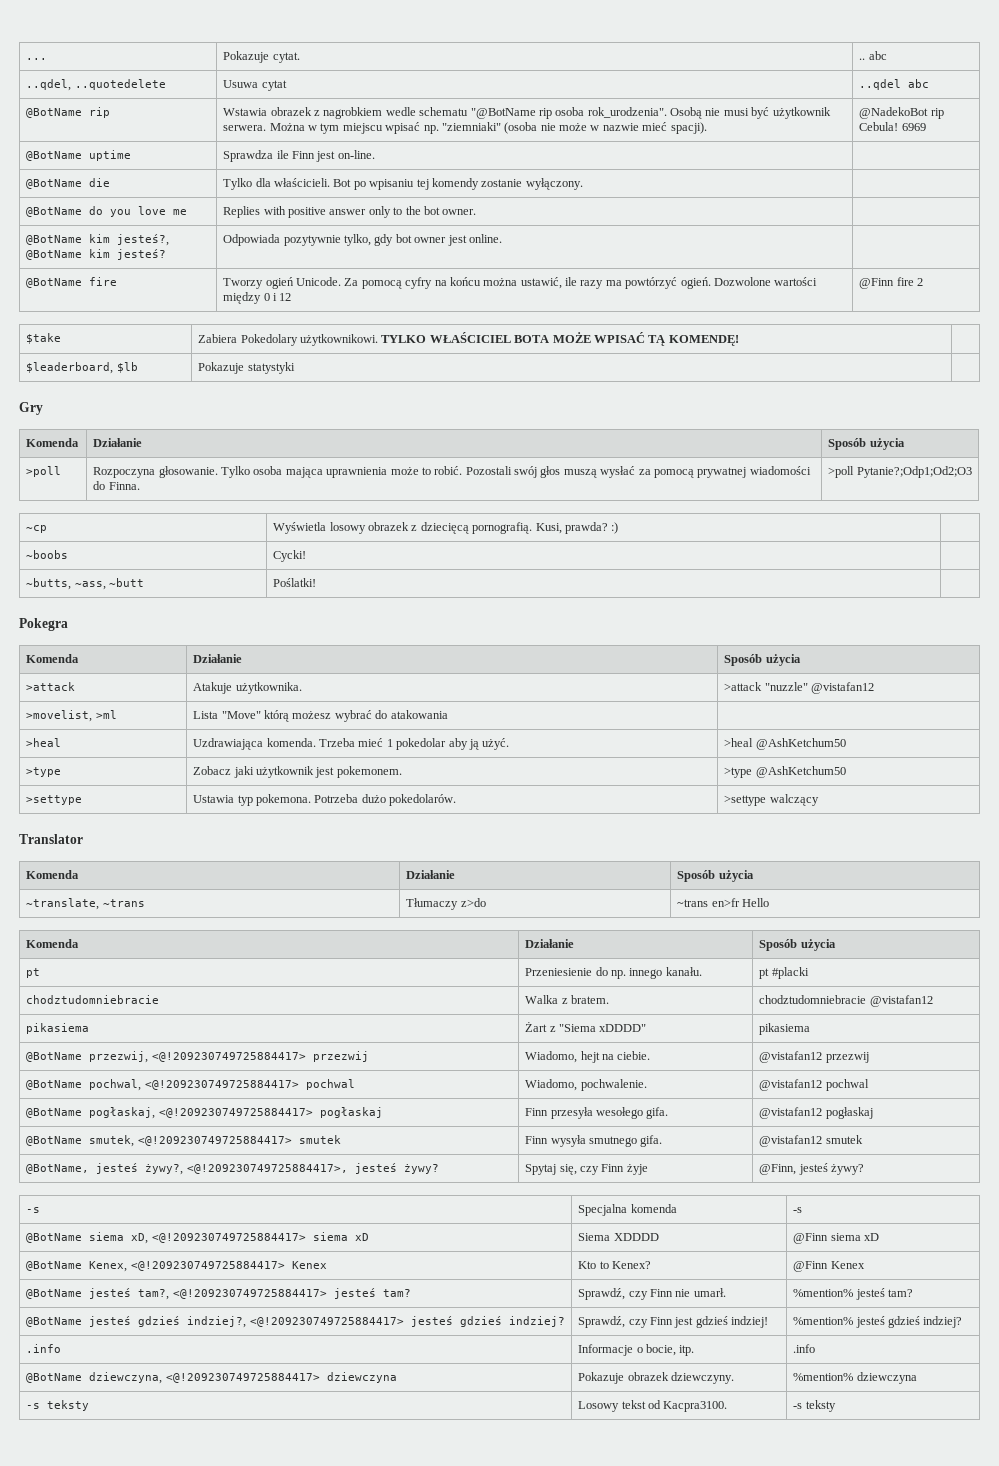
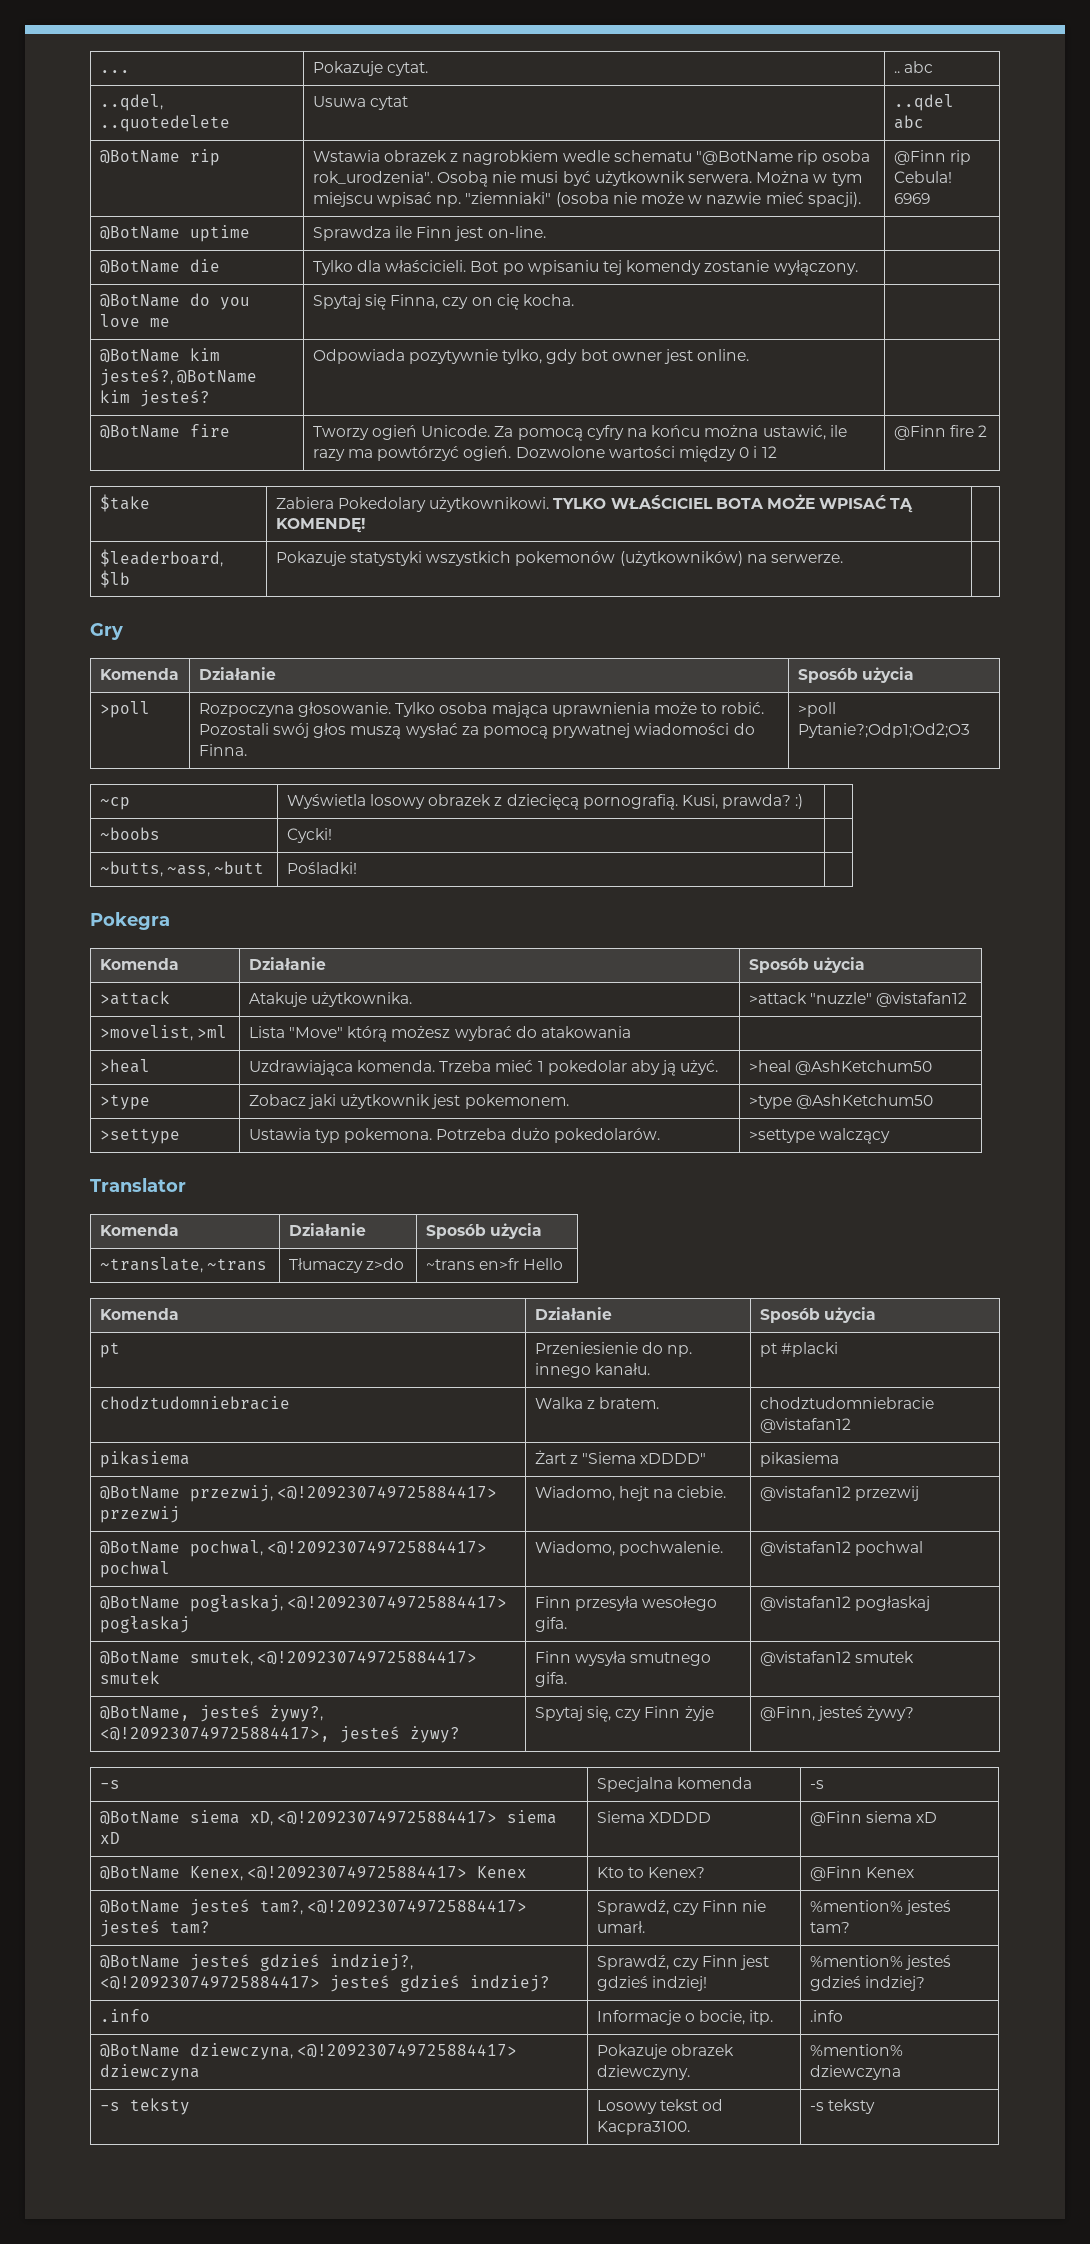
- @BotName rip | Wstawia obrazek z nagrobkiem wedle schematu "@BotName rip osoba rok_urodzenia". Osobą nie musi być użytkownik serwera. Można w tym miejscu wpisać np. "ziemniaki" (osoba nie może w nazwie mieć spacji). | @NadekoBot rip Cebula! 6969
+ @BotName rip | Wstawia obrazek z nagrobkiem wedle schematu "@BotName rip osoba rok_urodzenia". Osobą nie musi być użytkownik serwera. Można w tym miejscu wpisać np. "ziemniaki" (osoba nie może w nazwie mieć spacji). | @Finn rip Cebula! 6969
- @BotName do you love me | Replies with positive answer only to the bot owner. |
+ @BotName do you love me | Spytaj się Finna, czy on cię kocha. |
- $leaderboard, $lb | Pokazuje statystyki |
+ $leaderboard, $lb | Pokazuje statystyki wszystkich pokemonów (użytkowników) na serwerze. |
- ~butts, ~ass, ~butt | Poślatki! |
+ ~butts, ~ass, ~butt | Pośladki! |

